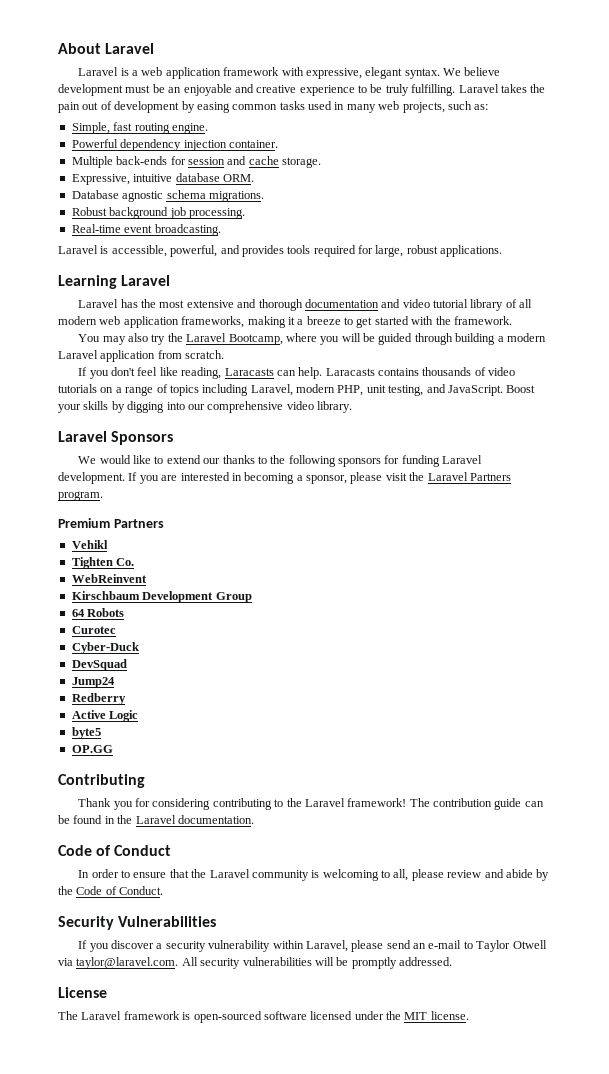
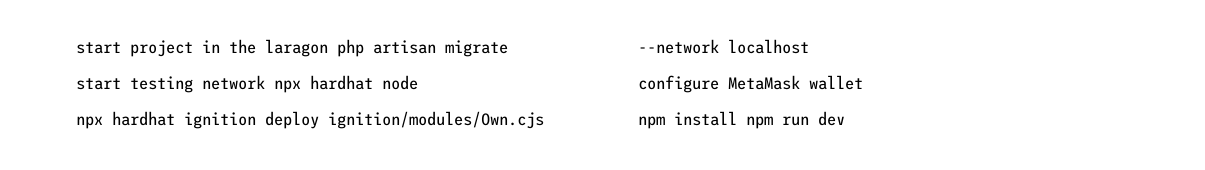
- About Laravel
- Laravel is a web application framework with expressive, elegant syntax. We believe development must be an enjoyable and creative experience to be truly fulfilling. Laravel takes the pain out of development by easing common tasks used in many web projects, such as:
- Simple, fast routing engine.
- Powerful dependency injection container.
- Multiple back-ends for session and cache storage.
- Expressive, intuitive database ORM.
- Database agnostic schema migrations.
- Robust background job processing.
- Real-time event broadcasting.
- Laravel is accessible, powerful, and provides tools required for large, robust applications.
- Learning Laravel
- Laravel has the most extensive and thorough documentation and video tutorial library of all modern web application frameworks, making it a breeze to get started with the framework.
- You may also try the Laravel Bootcamp, where you will be guided through building a modern Laravel application from scratch.
- If you don't feel like reading, Laracasts can help. Laracasts contains thousands of video tutorials on a range of topics including Laravel, modern PHP, unit testing, and JavaScript. Boost your skills by digging into our comprehensive video library.
- Laravel Sponsors
- We would like to extend our thanks to the following sponsors for funding Laravel development. If you are interested in becoming a sponsor, please visit the Laravel Partners program.
- Premium Partners
- Vehikl
- Tighten Co.
- WebReinvent
- Kirschbaum Development Group
- 64 Robots
- Curotec
- Cyber-Duck
- DevSquad
- Jump24
- Redberry
- Active Logic
- byte5
- OP.GG
- Contributing
- Thank you for considering contributing to the Laravel framework! The contribution guide can be found in the Laravel documentation.
- Code of Conduct
- In order to ensure that the Laravel community is welcoming to all, please review and abide by the Code of Conduct.
- Security Vulnerabilities
- If you discover a security vulnerability within Laravel, please send an e-mail to Taylor Otwell via taylor@laravel.com. All security vulnerabilities will be promptly addressed.
- License
- The Laravel framework is open-sourced software licensed under the MIT license.
+ start project in the laragon php artisan migrate
+ start testing network npx hardhat node
+ npx hardhat ignition deploy ignition/modules/Own.cjs --network localhost
+ configure MetaMask wallet
+ npm install npm run dev

